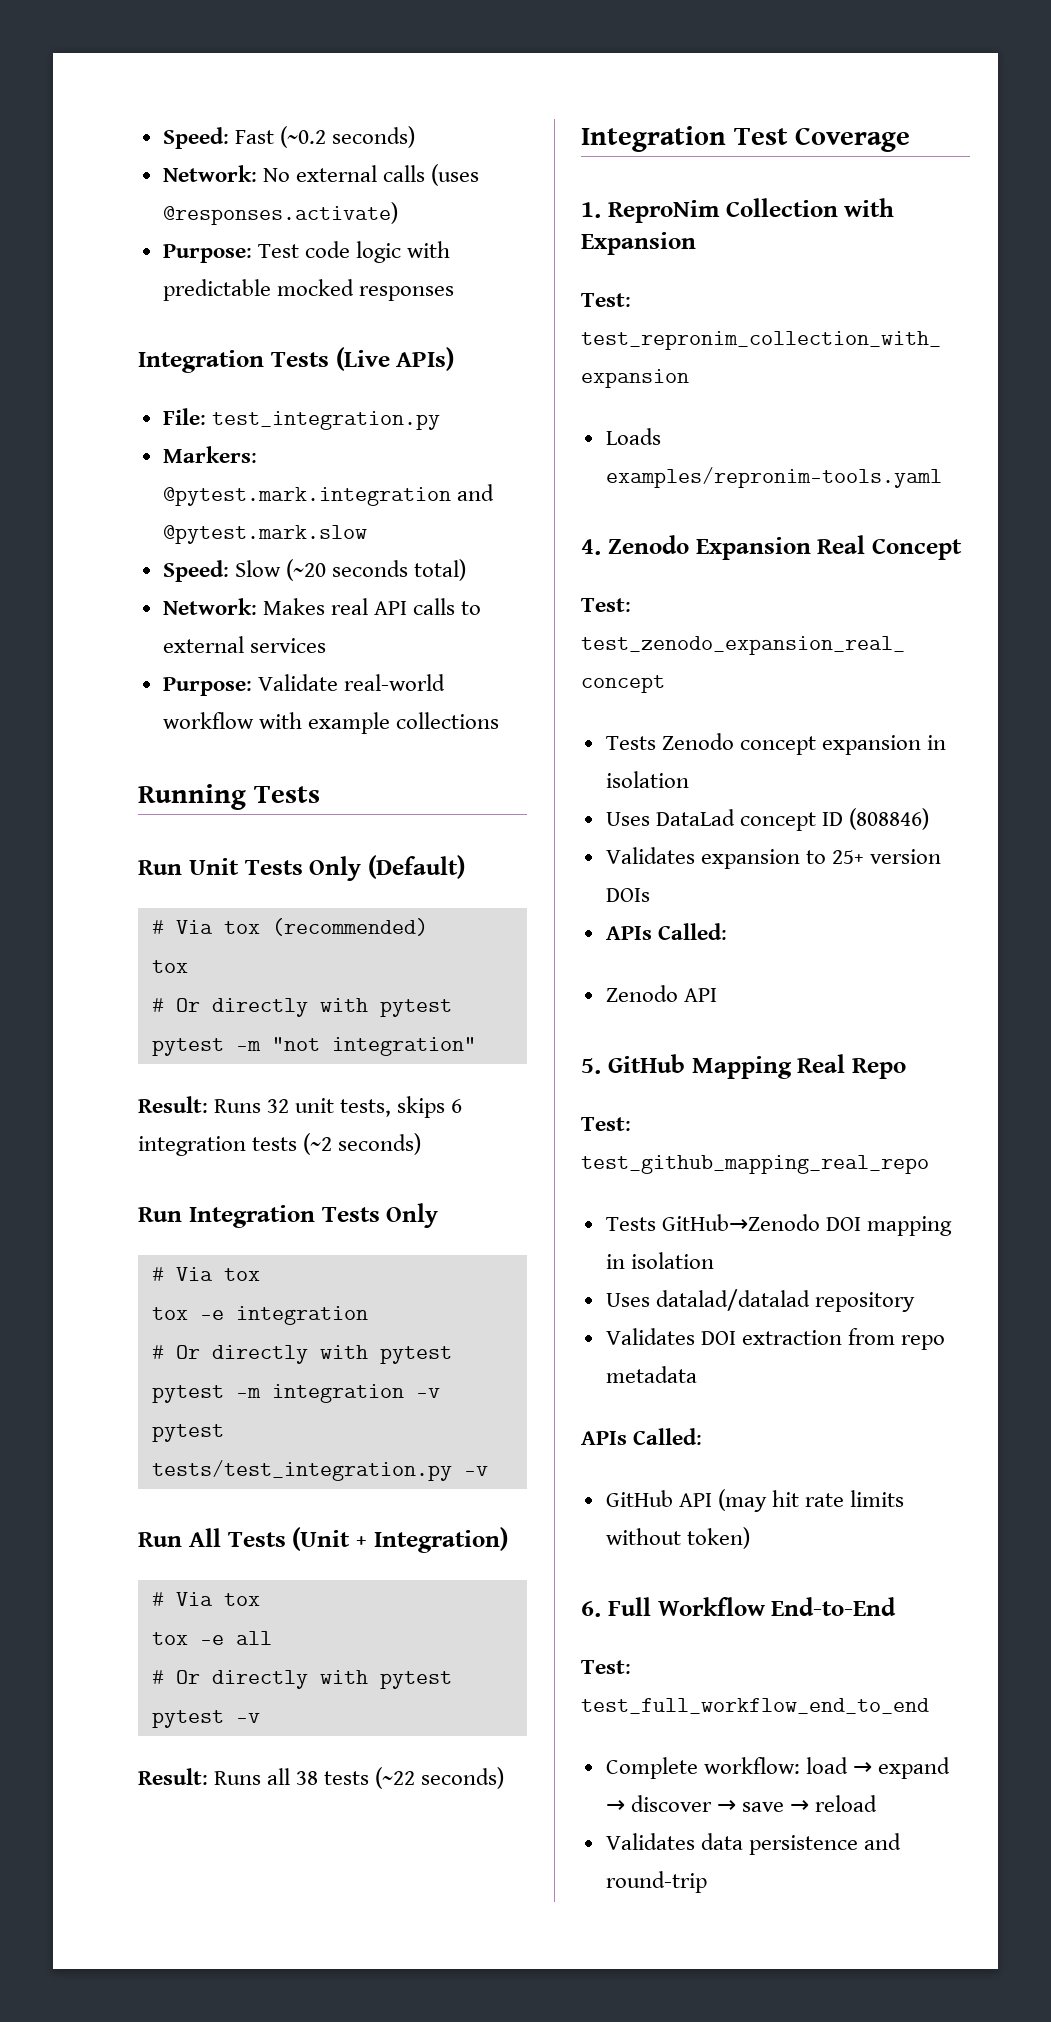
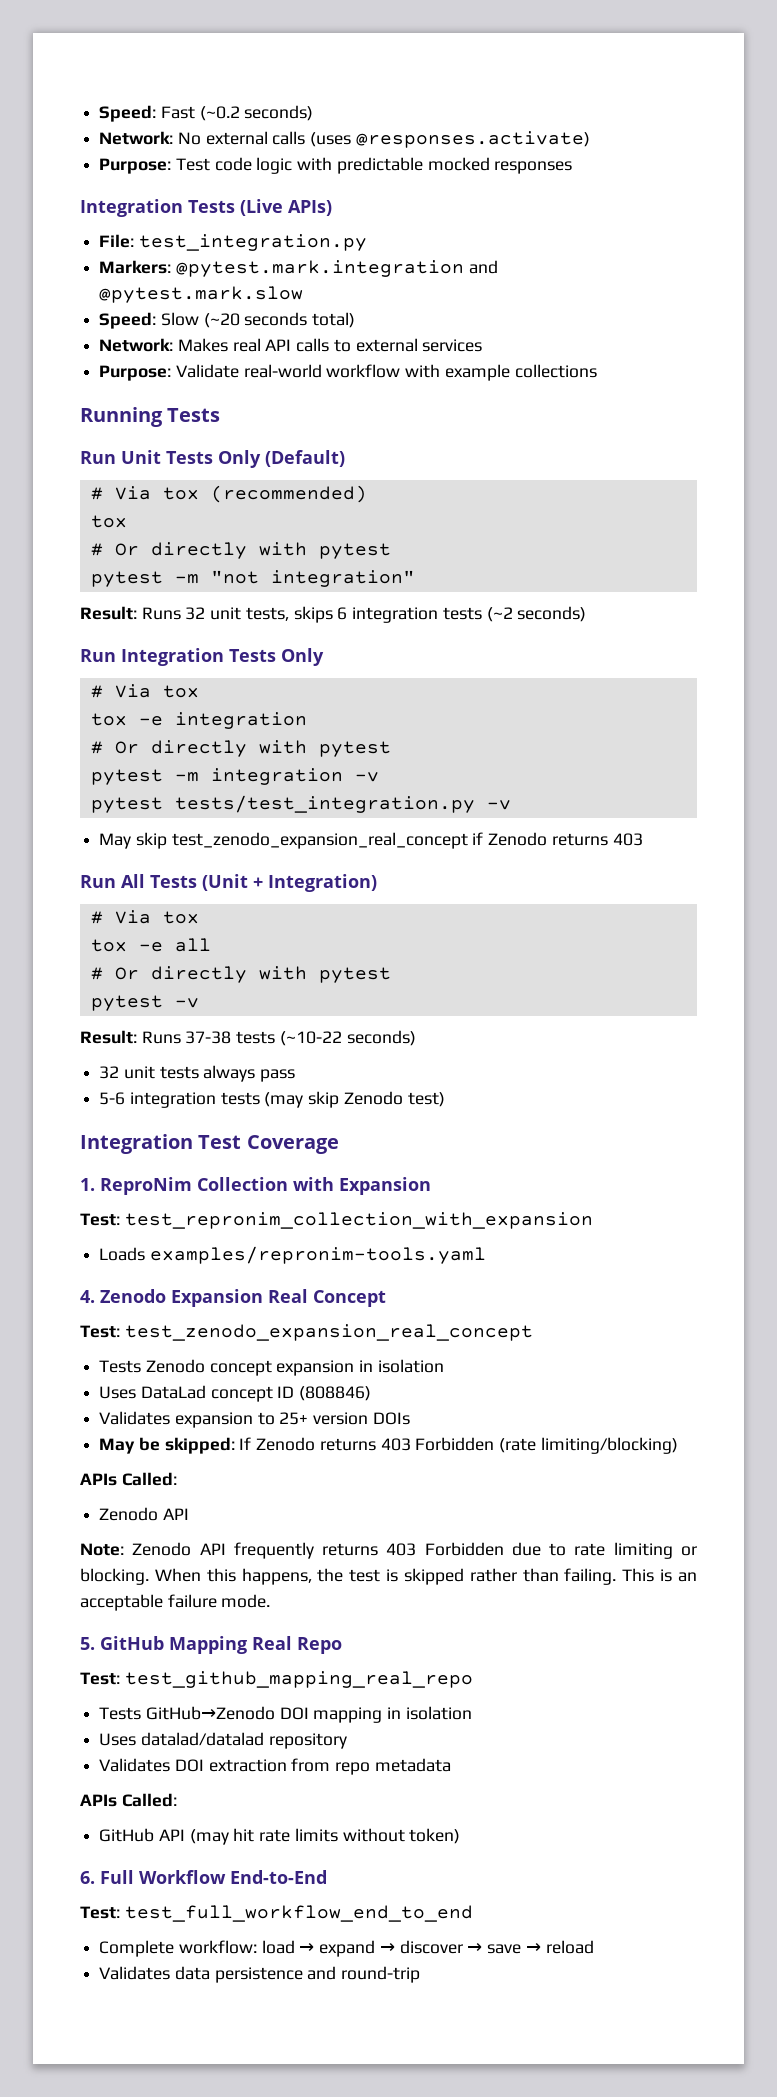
+ May skip test_zenodo_expansion_real_concept if Zenodo returns 403
- Result: Runs all 38 tests (~22 seconds)
+ Result: Runs 37-38 tests (~10-22 seconds)
+ 32 unit tests always pass
+ 5-6 integration tests (may skip Zenodo test)
  Validates expansion to 25+ version DOIs
+ May be skipped: If Zenodo returns 403 Forbidden (rate limiting/blocking)
  APIs Called:
  Zenodo API
+ Note: Zenodo API frequently returns 403 Forbidden due to rate limiting or blocking. When this happens, the test is skipped rather than failing. This is an acceptable failure mode.

